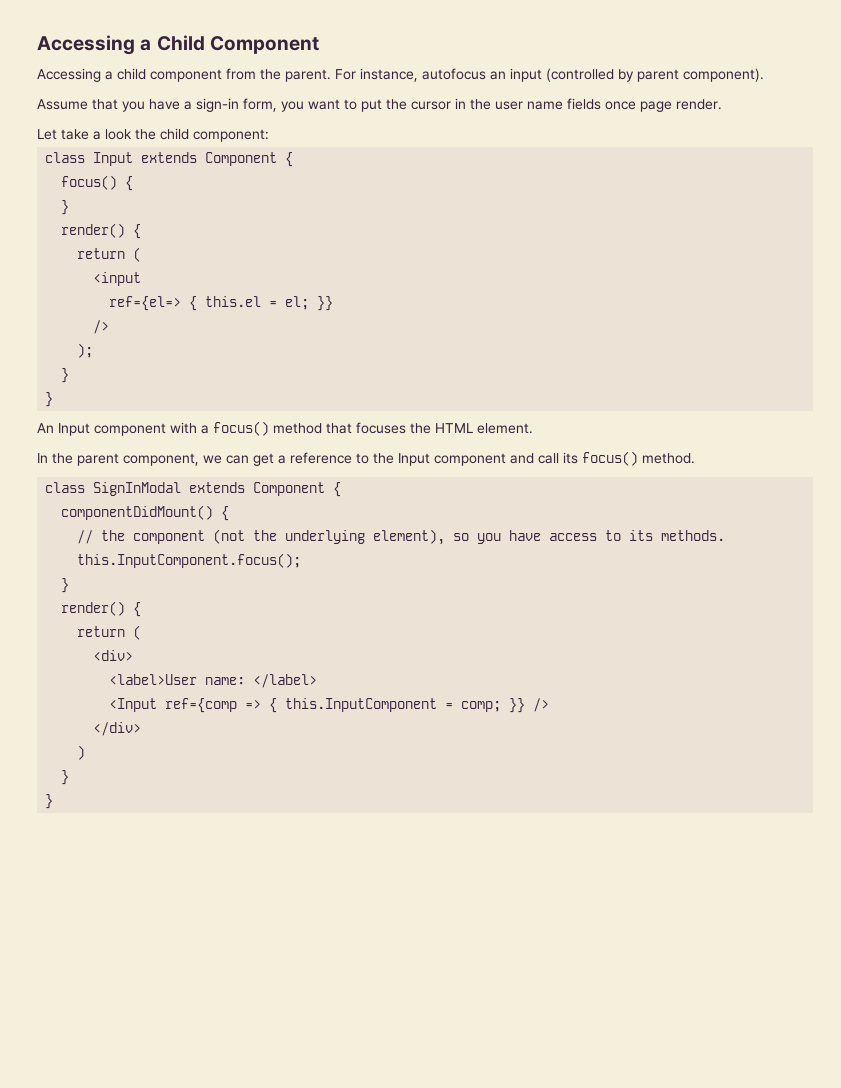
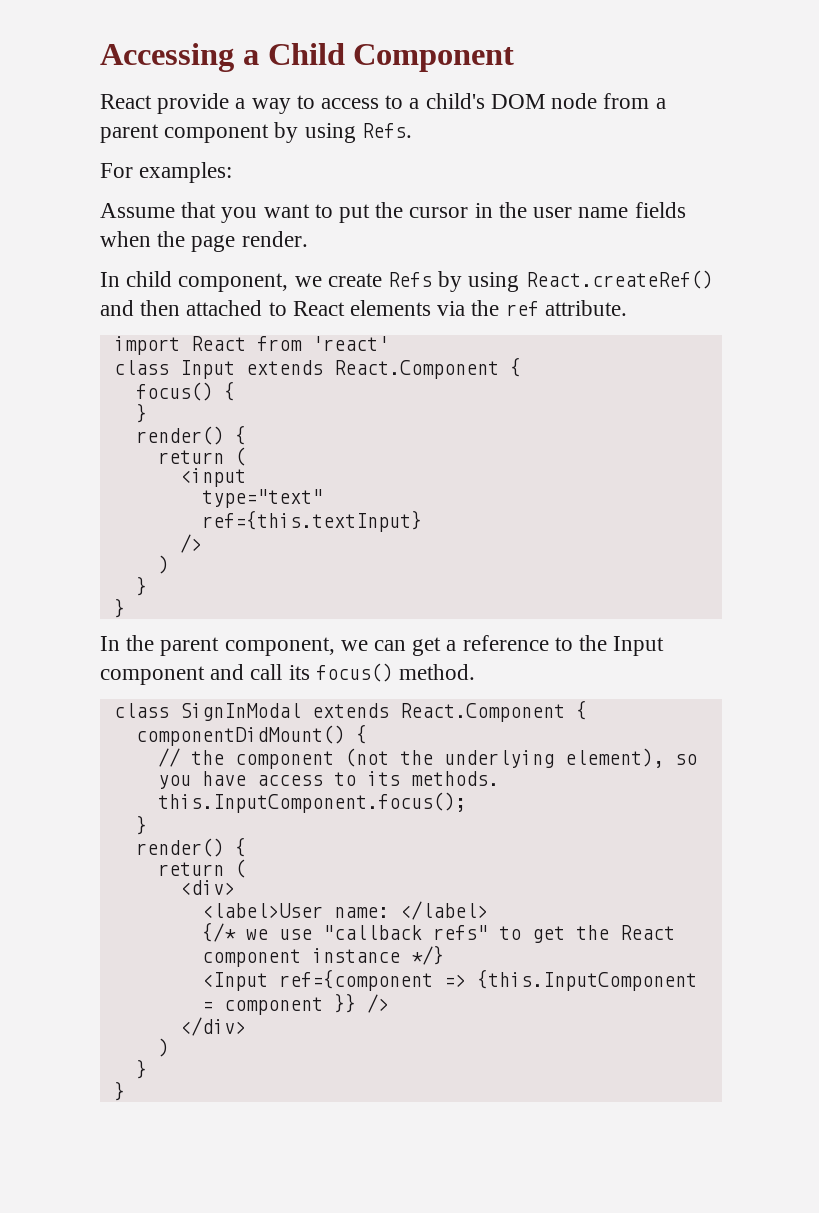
- Accessing a child component from the parent. For instance, autofocus an input (controlled by parent component).
- Assume that you have a sign-in form, you want to put the cursor in the user name fields once page render.
+ React provide a way to access to a child's DOM node from a parent component by using Refs.
+ For examples:
+ Assume that you want to put the cursor in the user name fields when the page render.
- Let take a look the child component:
+ In child component, we create Refs by using React.createRef() and then attached to React elements via the ref attribute.
+ import React from 'react'
- class Input extends Component {
+ class Input extends React.Component {
- ref={el=> { this.el = el; }}
+ type="text"
+ ref={this.textInput}
  />
- );
+ )
  }
  }
- An Input component with a focus() method that focuses the HTML element.
- class SignInModal extends Component {
+ class SignInModal extends React.Component {
- <Input ref={comp => { this.InputComponent = comp; }} />
+ {/* we use "callback refs" to get the React component instance */}
+ <Input ref={component => {this.InputComponent = component }} />

